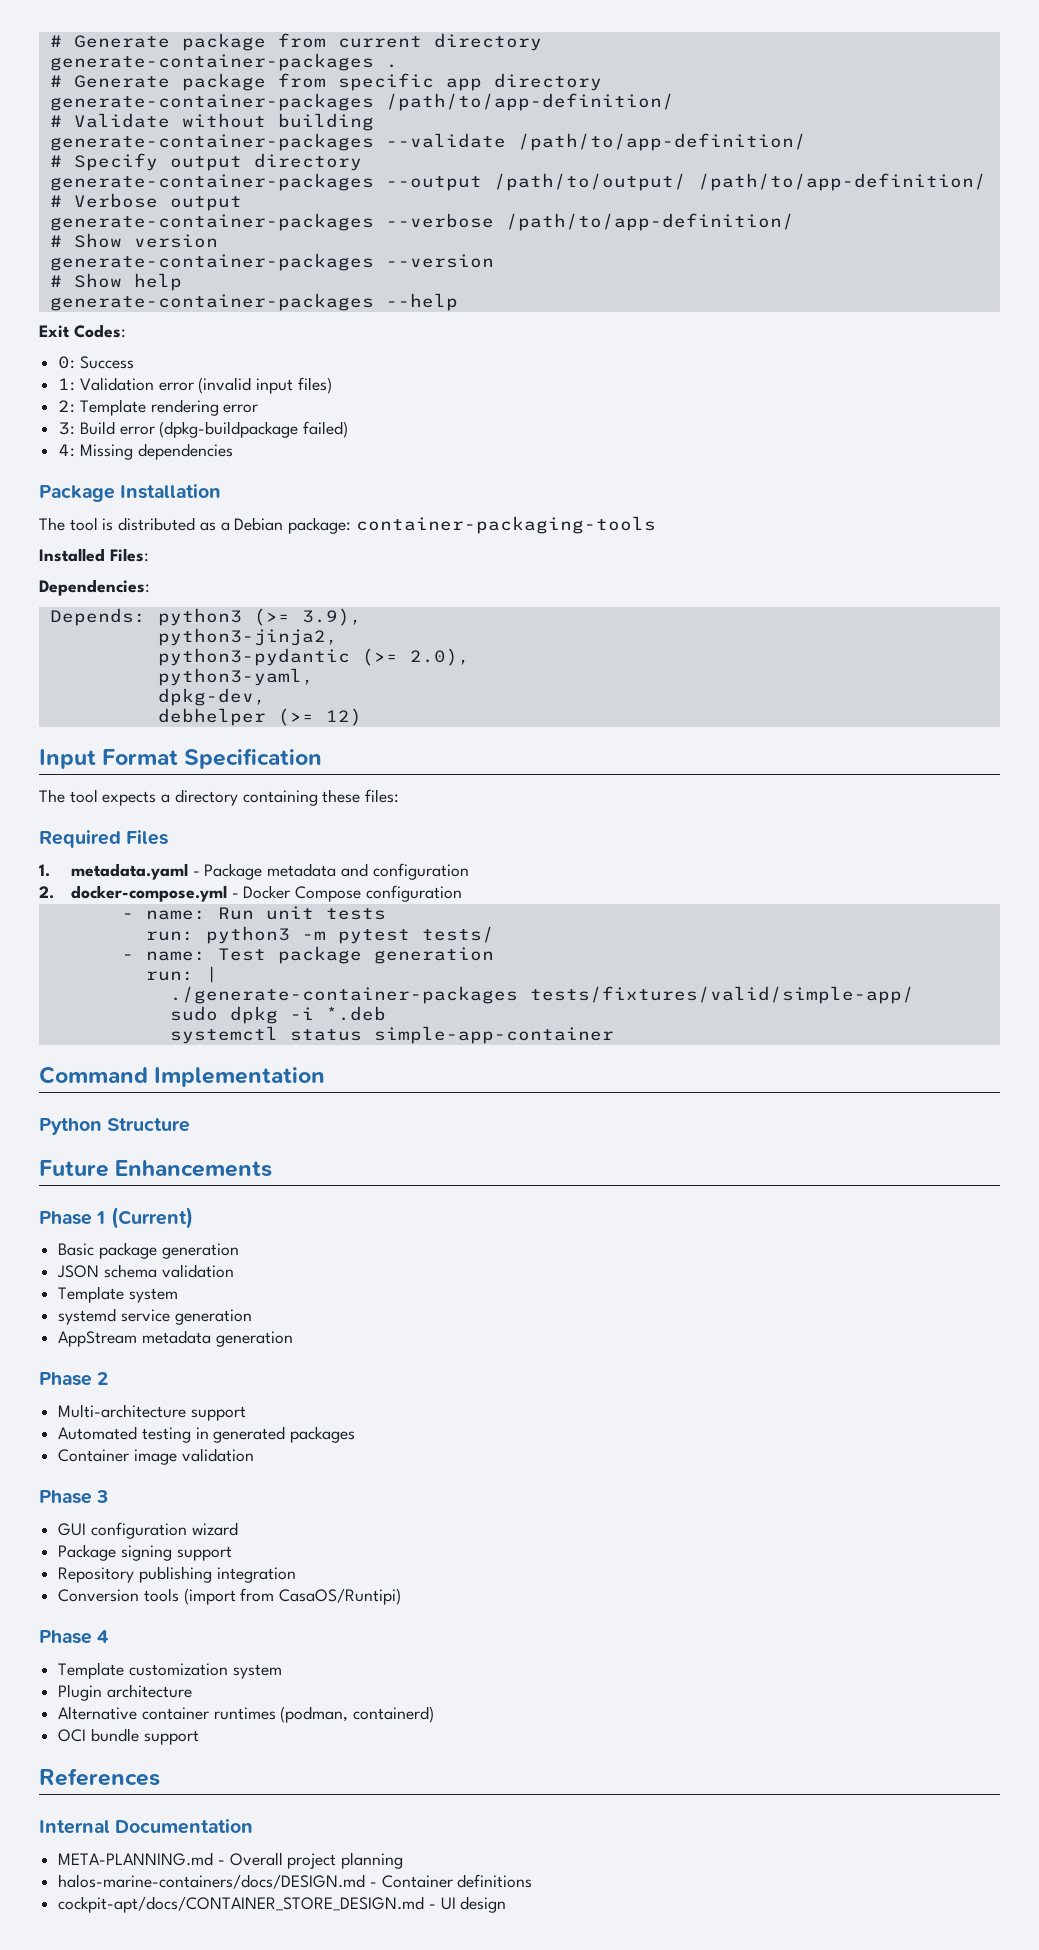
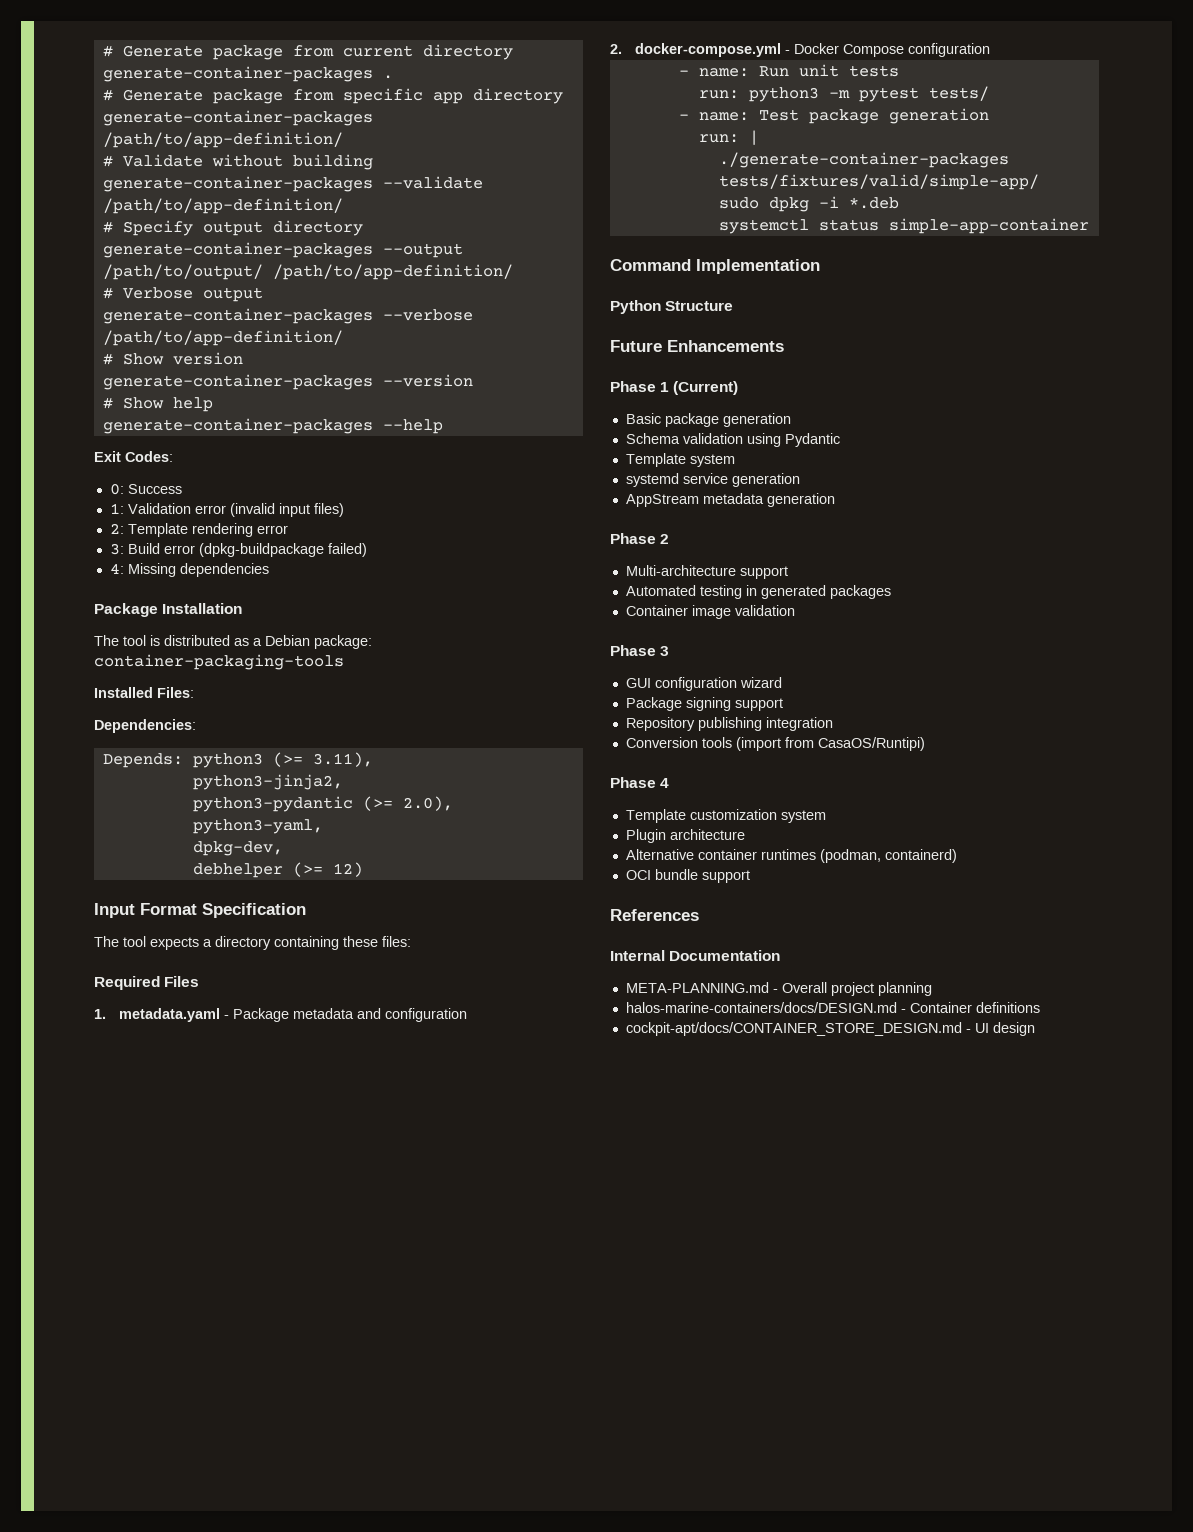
- Depends: python3 (>= 3.9),
+ Depends: python3 (>= 3.11),
- JSON schema validation
+ Schema validation using Pydantic

